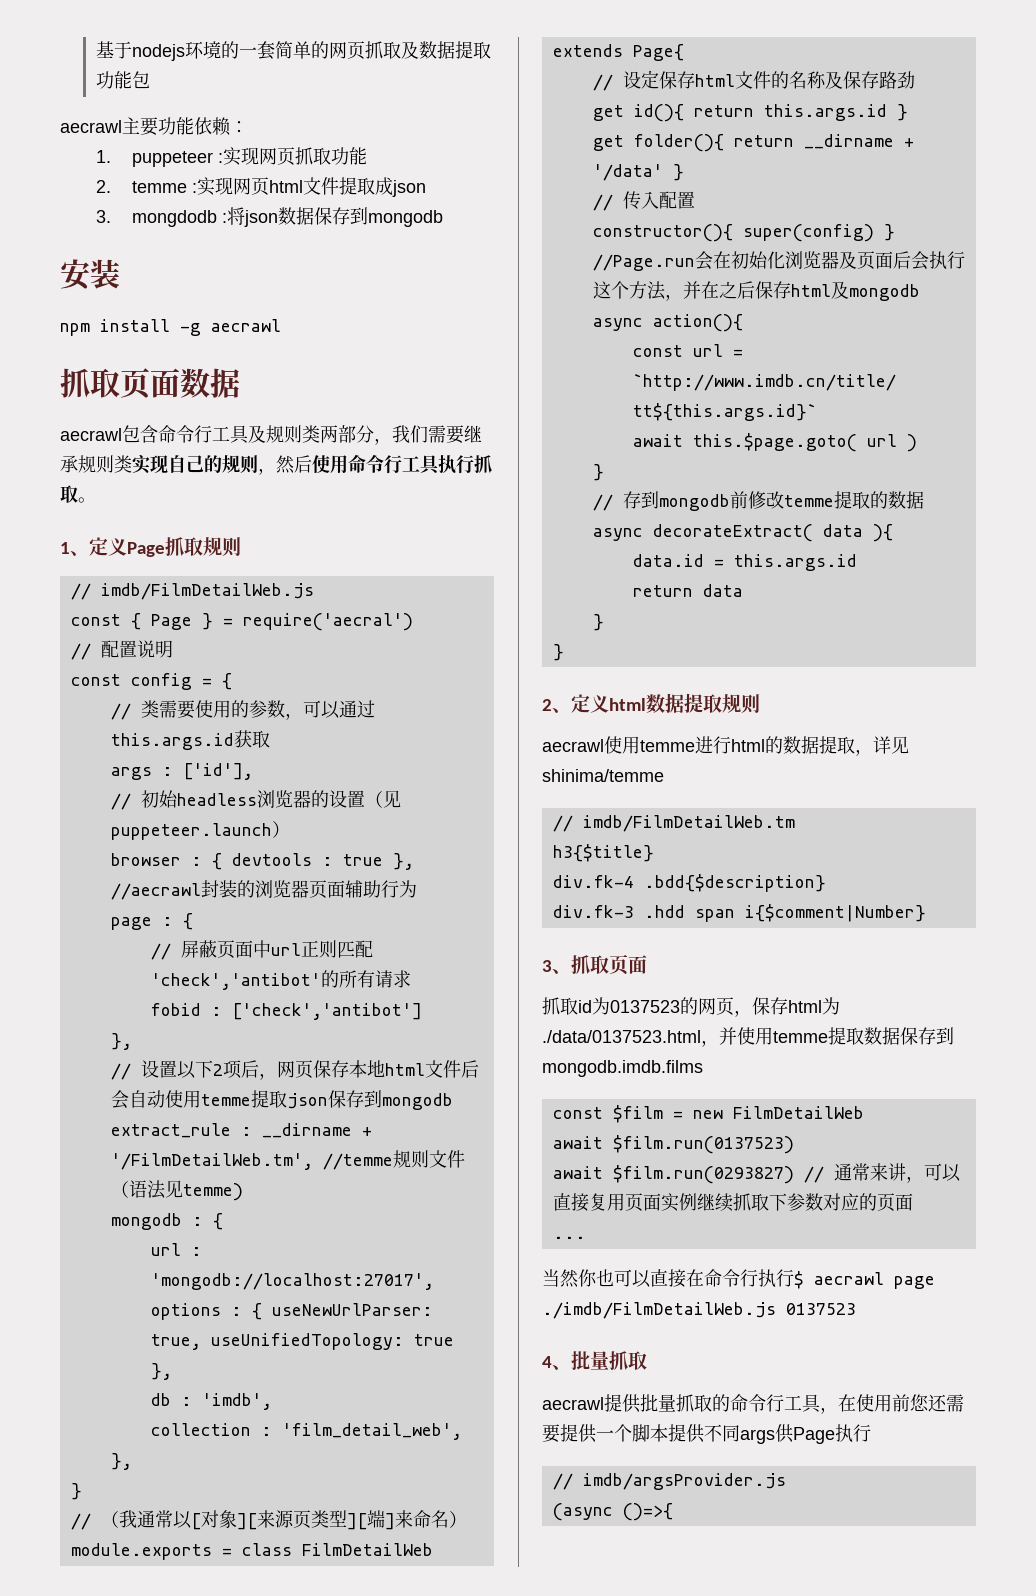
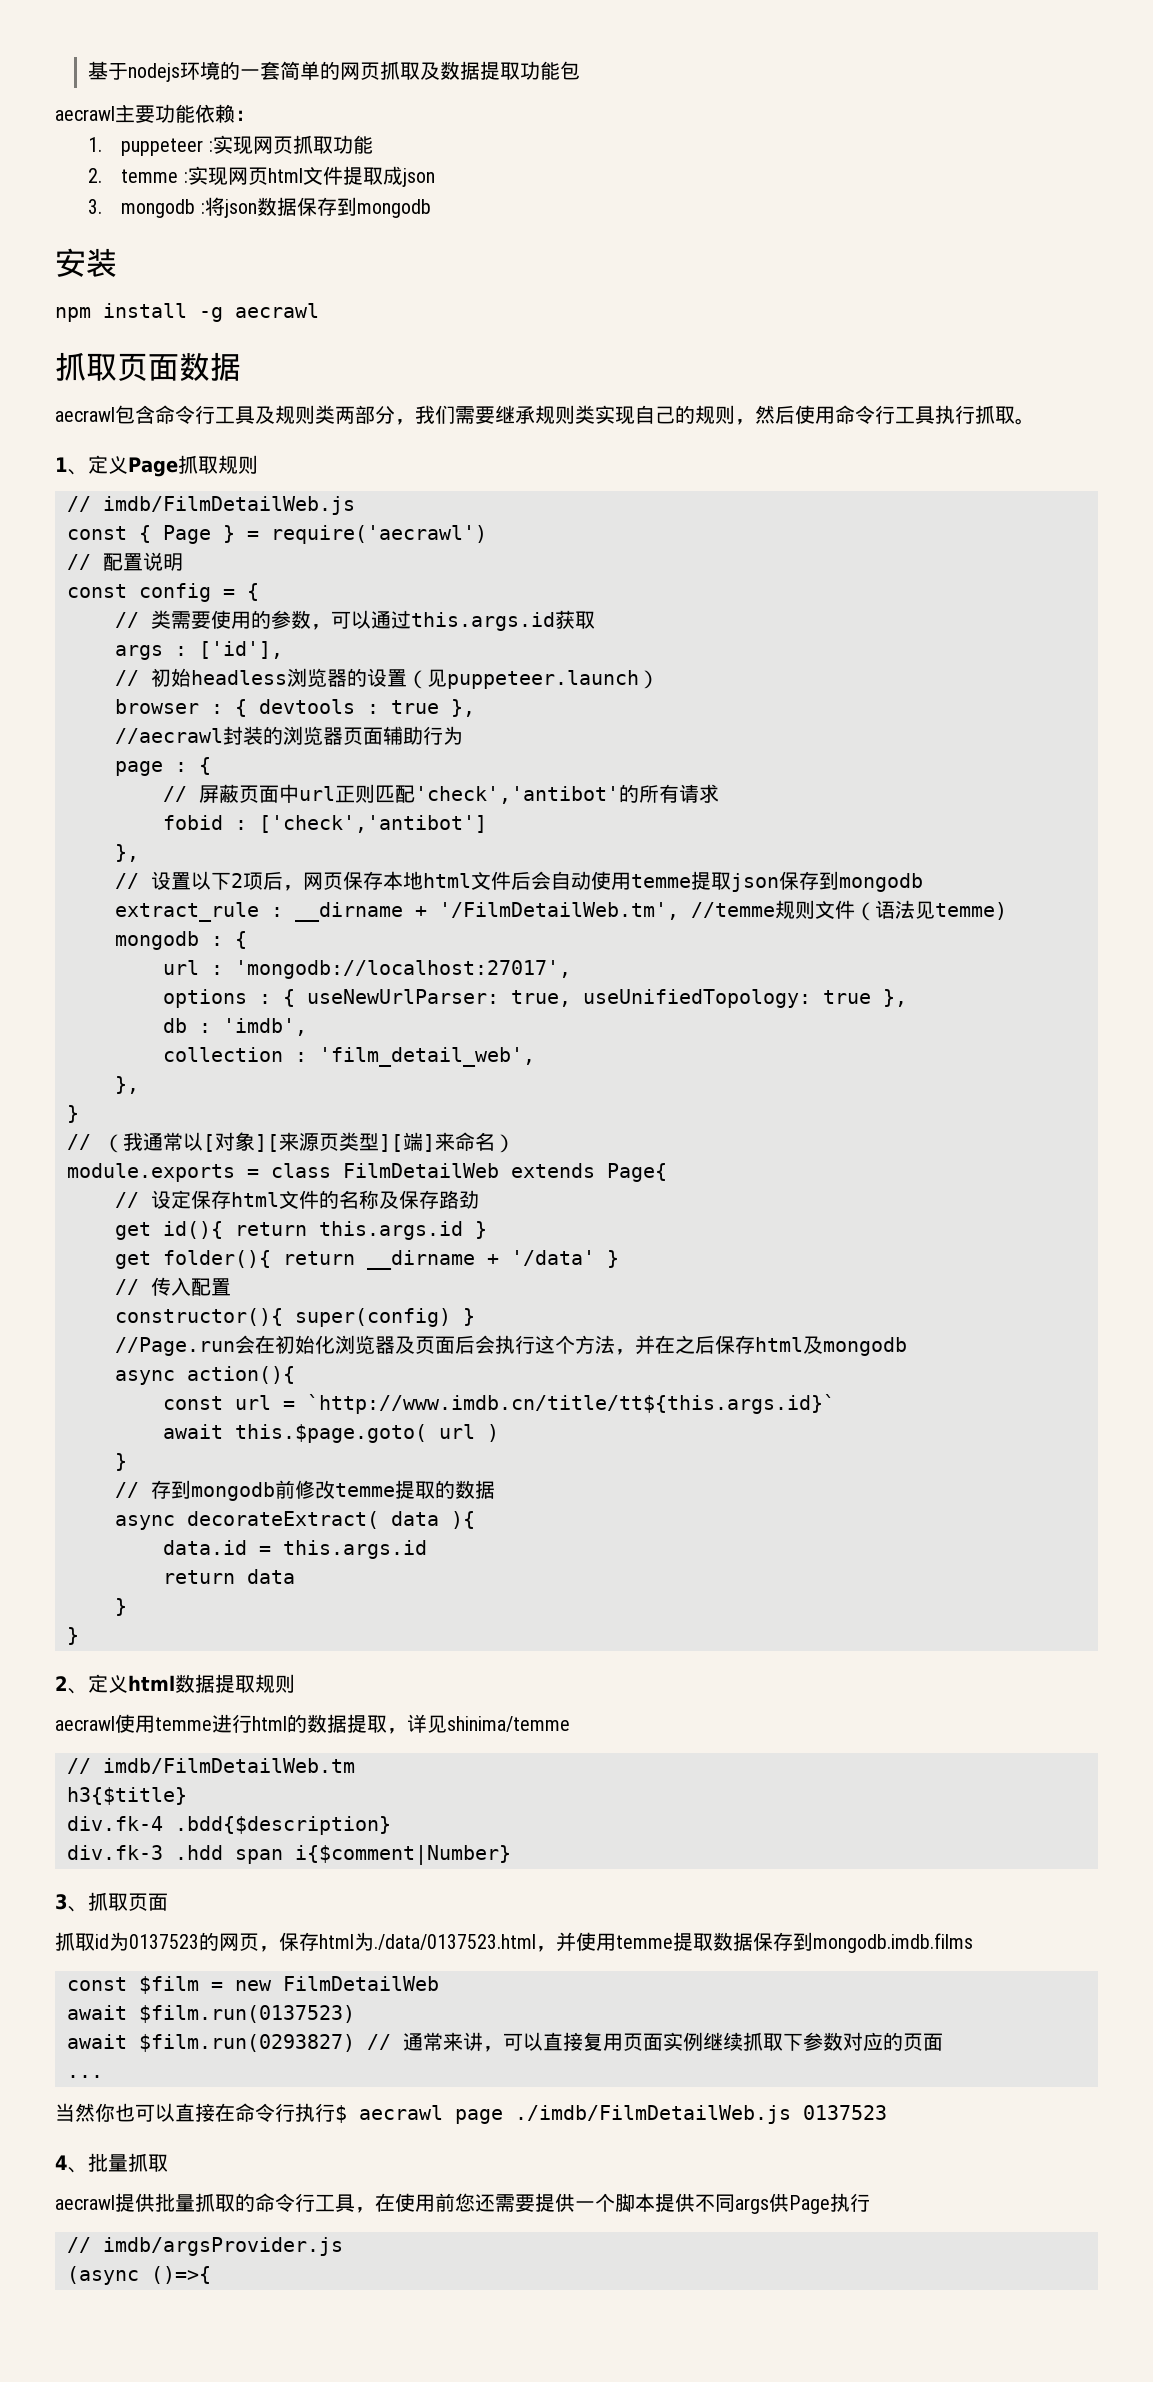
- 3. mongdodb :将json数据保存到mongodb
+ 3. mongodb :将json数据保存到mongodb
- const { Page } = require('aecral')
+ const { Page } = require('aecrawl')

